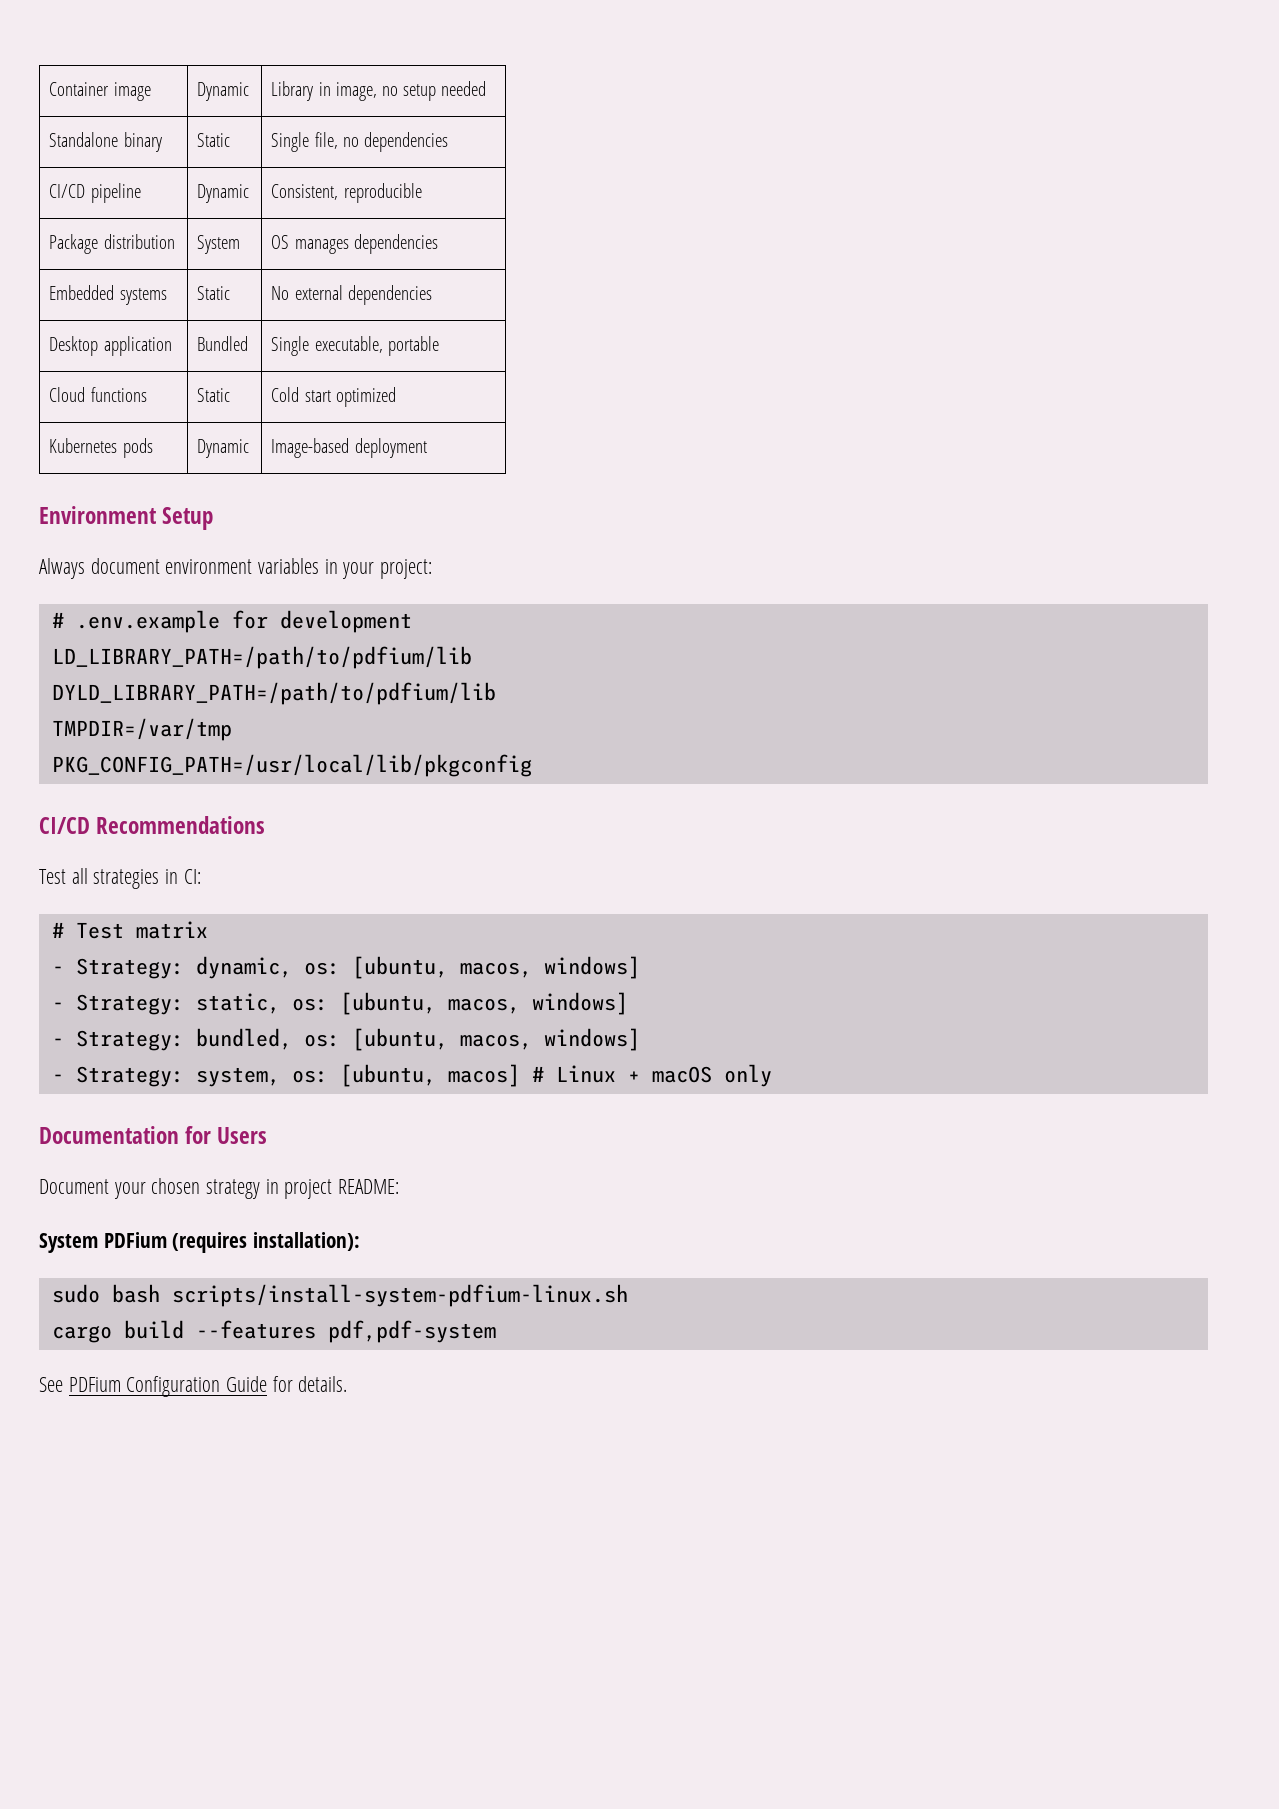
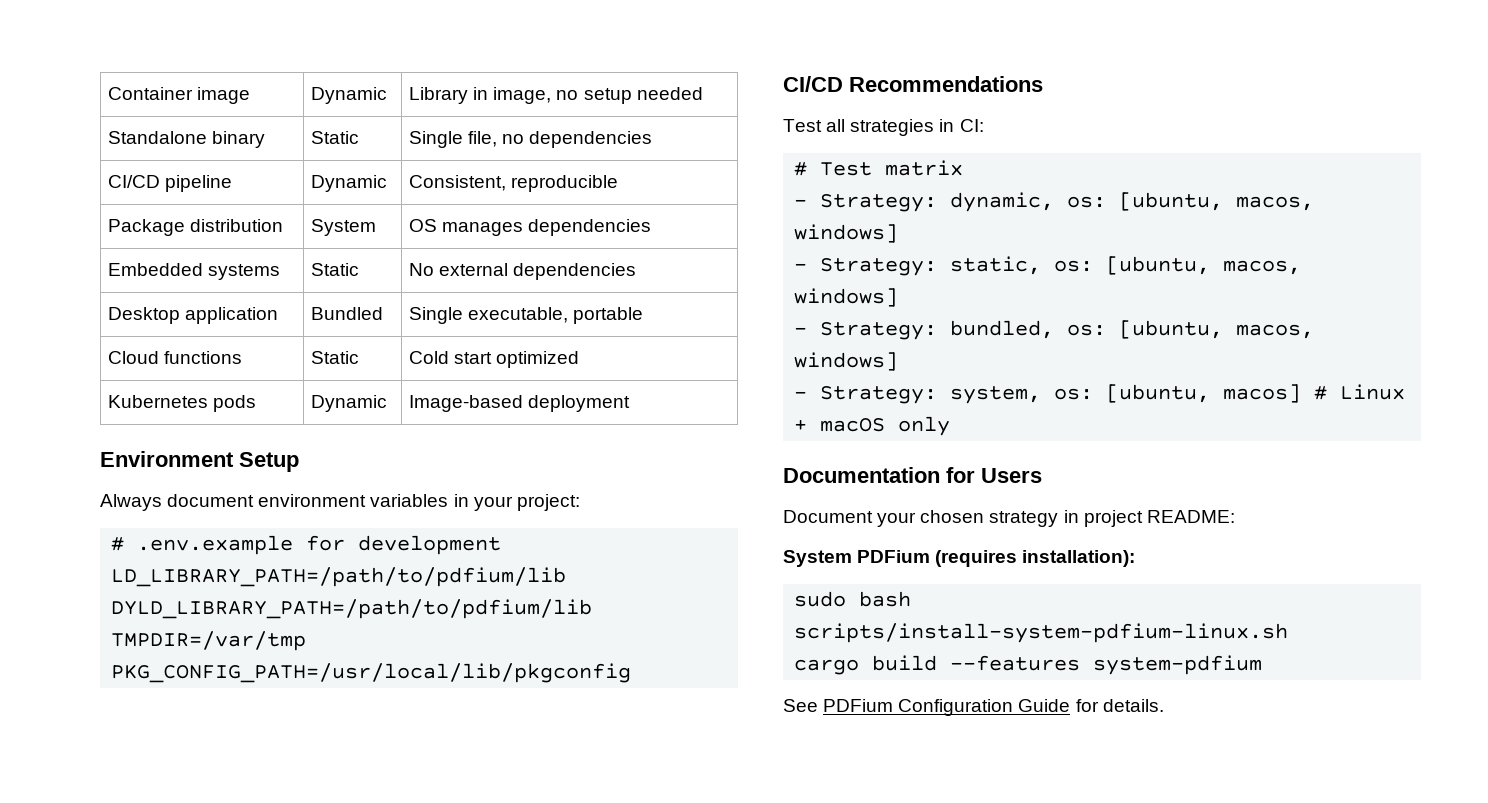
- cargo build --features pdf,pdf-system
+ cargo build --features system-pdfium

